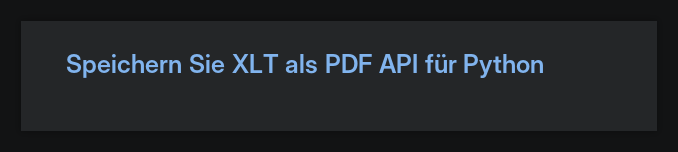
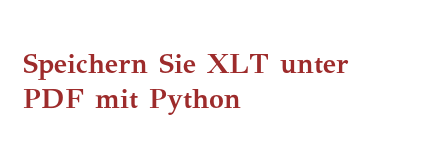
- Speichern Sie XLT als PDF API für Python
+ Speichern Sie XLT unter PDF mit Python

